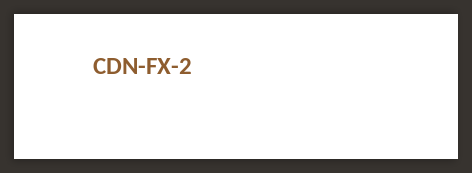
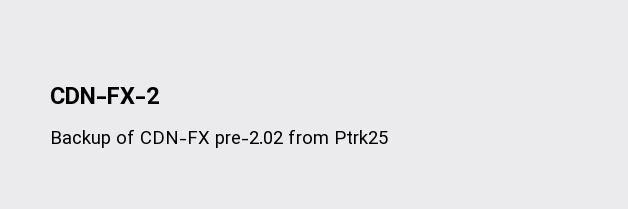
+ Backup of CDN-FX pre-2.02 from Ptrk25

